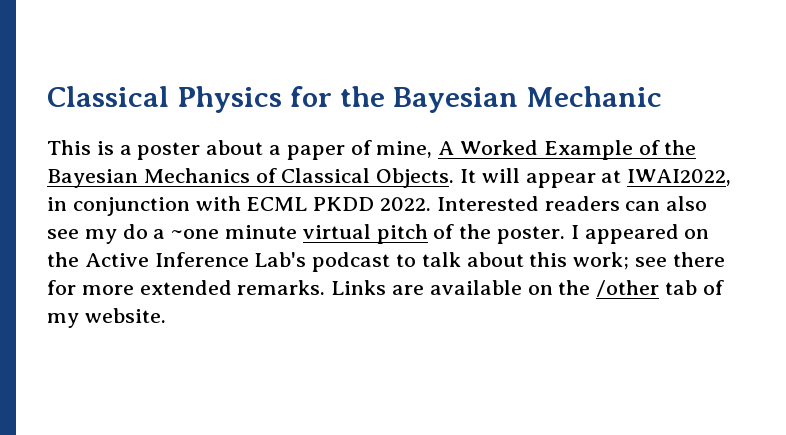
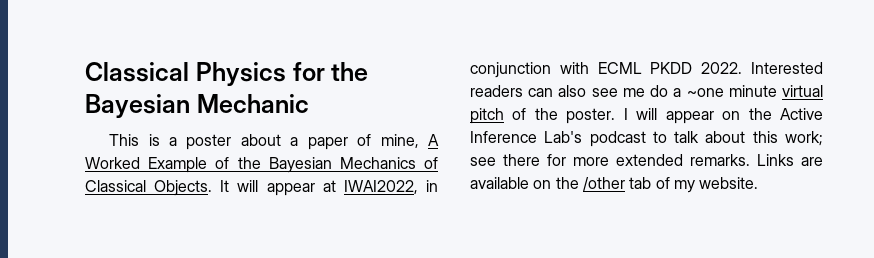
- Interested readers can also see my do a ~one minute virtual pitch of the poster.
+ Interested readers can also see me do a ~one minute virtual pitch of the poster.
- I appeared on the Active Inference Lab's podcast to talk about this work; see there for more extended remarks.
+ I will appear on the Active Inference Lab's podcast to talk about this work; see there for more extended remarks.

